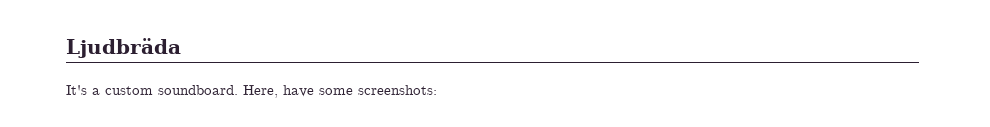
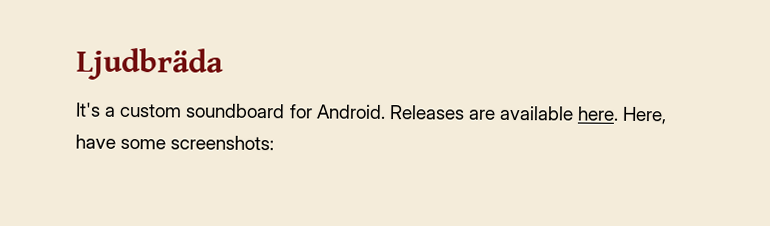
- It's a custom soundboard.
+ It's a custom soundboard for Android. Releases are available here.

